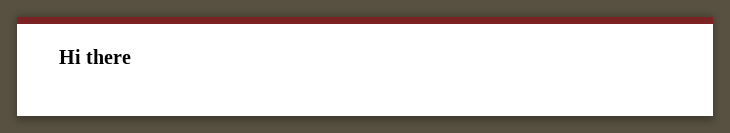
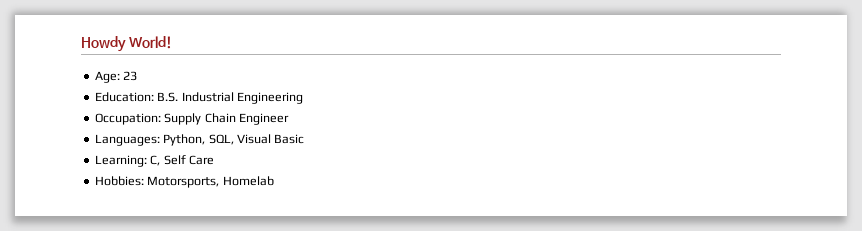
- Hi there
+ Howdy World!
+ Age: 23
+ Education: B.S. Industrial Engineering
+ Occupation: Supply Chain Engineer
+ Languages: Python, SQL, Visual Basic
+ Learning: C, Self Care
+ Hobbies: Motorsports, Homelab

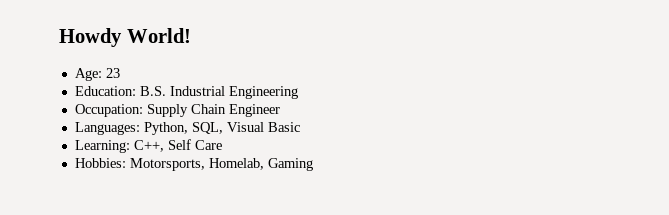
- Learning: C, Self Care
+ Learning: C++, Self Care
- Hobbies: Motorsports, Homelab
+ Hobbies: Motorsports, Homelab, Gaming

